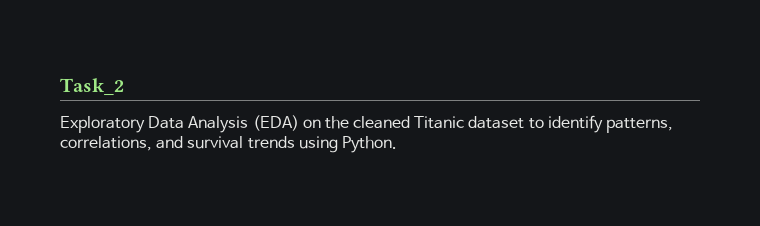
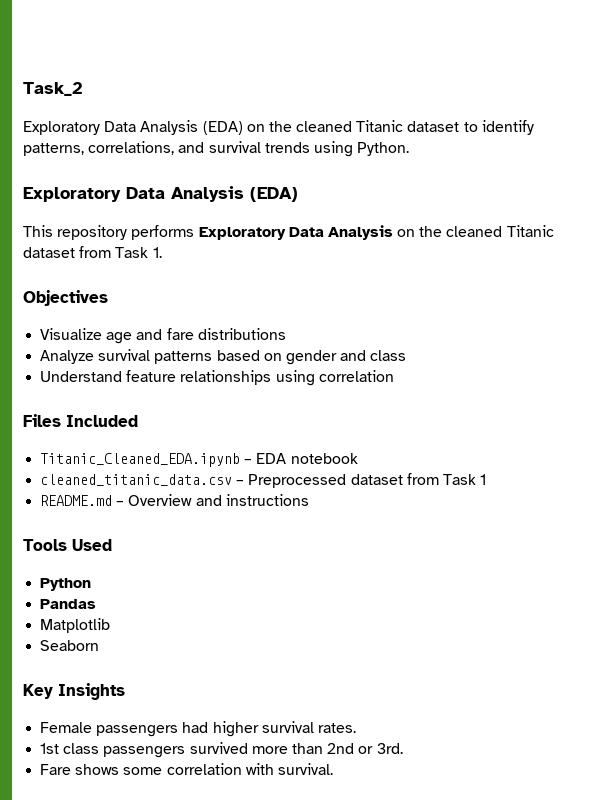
  Exploratory Data Analysis (EDA) on the cleaned Titanic dataset to identify patterns, correlations, and survival trends using Python.
+ Exploratory Data Analysis (EDA)
+ This repository performs Exploratory Data Analysis on the cleaned Titanic dataset from Task 1.
+ Objectives
+ Visualize age and fare distributions
+ Analyze survival patterns based on gender and class
+ Understand feature relationships using correlation
+ Files Included
+ Titanic_Cleaned_EDA.ipynb – EDA notebook
+ cleaned_titanic_data.csv – Preprocessed dataset from Task 1
+ README.md – Overview and instructions
+ Tools Used
+ Python
+ Pandas
+ Matplotlib
+ Seaborn
+ Key Insights
+ Female passengers had higher survival rates.
+ 1st class passengers survived more than 2nd or 3rd.
+ Fare shows some correlation with survival.

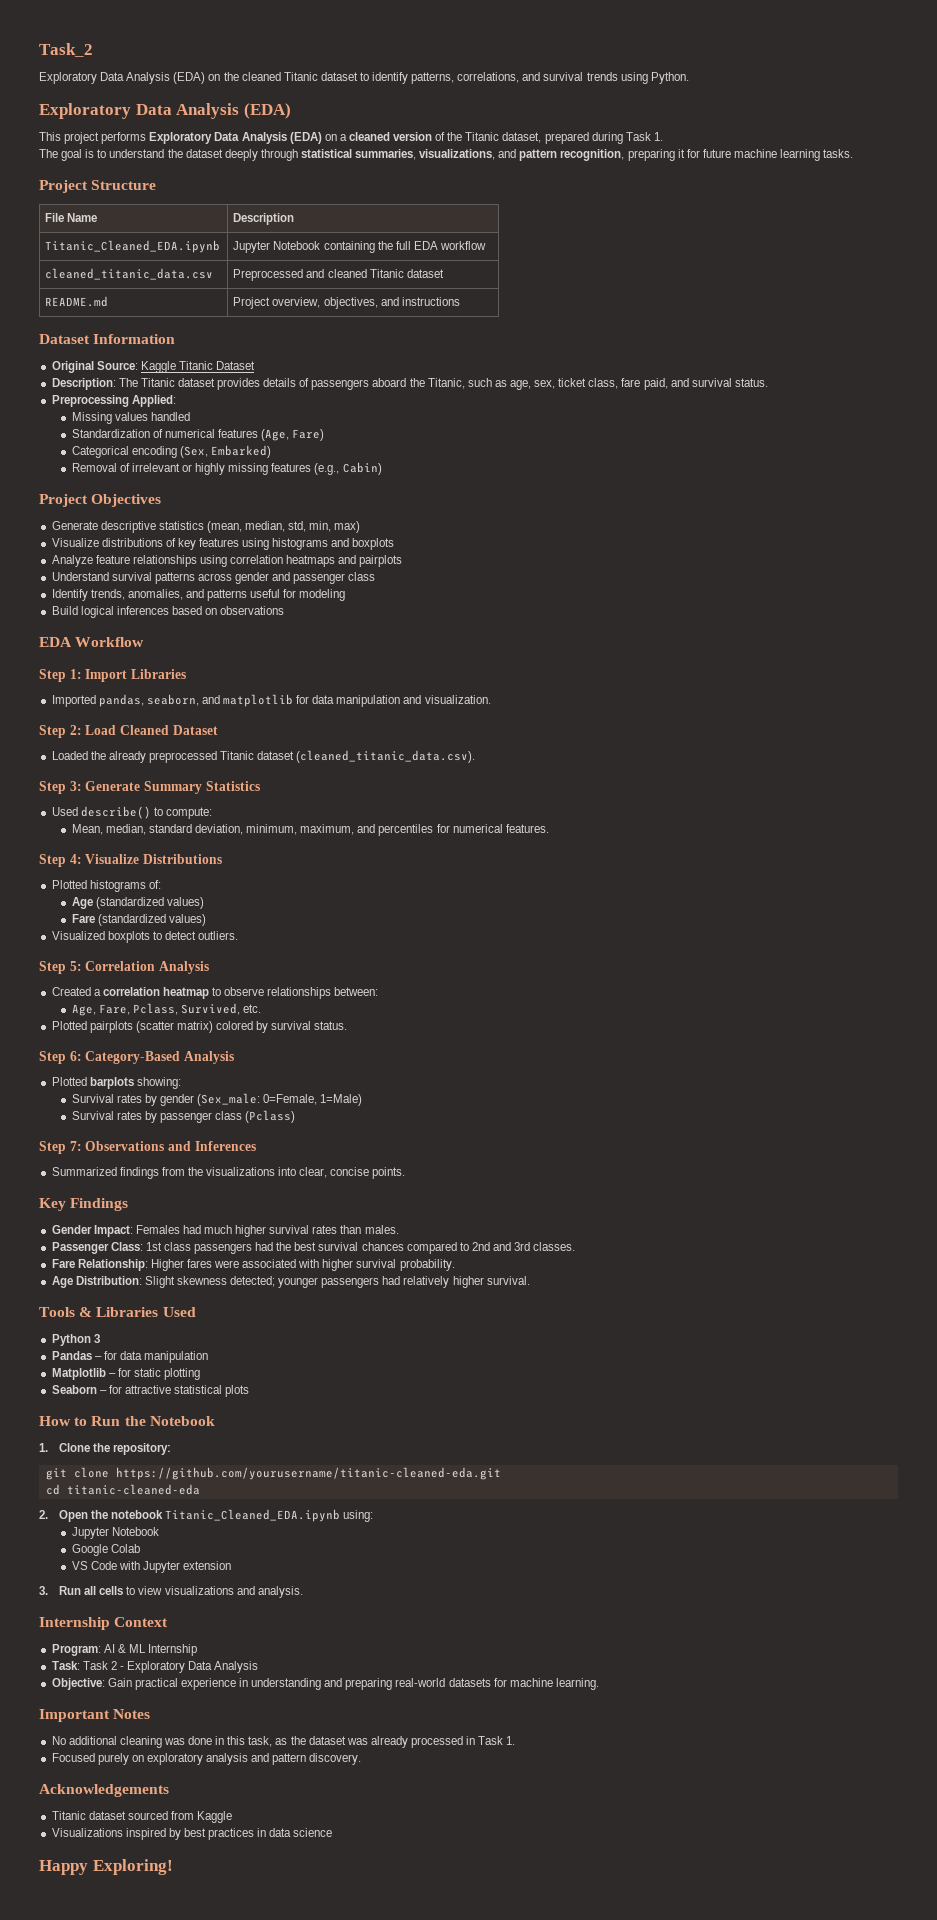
- This repository performs Exploratory Data Analysis on the cleaned Titanic dataset from Task 1.
- Objectives
- Visualize age and fare distributions
- Analyze survival patterns based on gender and class
- Understand feature relationships using correlation
- Files Included
- Titanic_Cleaned_EDA.ipynb – EDA notebook
- cleaned_titanic_data.csv – Preprocessed dataset from Task 1
- README.md – Overview and instructions
+ This project performs Exploratory Data Analysis (EDA) on a cleaned version of the Titanic dataset, prepared during Task 1.
+ The goal is to understand the dataset deeply through statistical summaries, visualizations, and pattern recognition, preparing it for future machine learning tasks.
+ Project Structure
+ File Name | Description
+ Titanic_Cleaned_EDA.ipynb | Jupyter Notebook containing the full EDA workflow
+ cleaned_titanic_data.csv | Preprocessed and cleaned Titanic dataset
+ README.md | Project overview, objectives, and instructions
+ Dataset Information
+ Original Source: Kaggle Titanic Dataset
+ Description: The Titanic dataset provides details of passengers aboard the Titanic, such as age, sex, ticket class, fare paid, and survival status.
+ Preprocessing Applied:
+ Missing values handled
+ Standardization of numerical features (Age, Fare)
+ Categorical encoding (Sex, Embarked)
+ Removal of irrelevant or highly missing features (e.g., Cabin)
+ Project Objectives
+ Generate descriptive statistics (mean, median, std, min, max)
+ Visualize distributions of key features using histograms and boxplots
+ Analyze feature relationships using correlation heatmaps and pairplots
+ Understand survival patterns across gender and passenger class
+ Identify trends, anomalies, and patterns useful for modeling
+ Build logical inferences based on observations
+ EDA Workflow
+ Step 1: Import Libraries
+ Imported pandas, seaborn, and matplotlib for data manipulation and visualization.
+ Step 2: Load Cleaned Dataset
+ Loaded the already preprocessed Titanic dataset (cleaned_titanic_data.csv).
+ Step 3: Generate Summary Statistics
+ Used describe() to compute:
+ Mean, median, standard deviation, minimum, maximum, and percentiles for numerical features.
+ Step 4: Visualize Distributions
+ Plotted histograms of:
+ Age (standardized values)
+ Fare (standardized values)
+ Visualized boxplots to detect outliers.
+ Step 5: Correlation Analysis
+ Created a correlation heatmap to observe relationships between:
+ Age, Fare, Pclass, Survived, etc.
+ Plotted pairplots (scatter matrix) colored by survival status.
+ Step 6: Category-Based Analysis
+ Plotted barplots showing:
+ Survival rates by gender (Sex_male: 0=Female, 1=Male)
+ Survival rates by passenger class (Pclass)
+ Step 7: Observations and Inferences
+ Summarized findings from the visualizations into clear, concise points.
+ Key Findings
+ Gender Impact: Females had much higher survival rates than males.
+ Passenger Class: 1st class passengers had the best survival chances compared to 2nd and 3rd classes.
+ Fare Relationship: Higher fares were associated with higher survival probability.
+ Age Distribution: Slight skewness detected; younger passengers had relatively higher survival.
- Tools Used
+ Tools & Libraries Used
- Python
+ Python 3
- Pandas
- Matplotlib
- Seaborn
- Key Insights
- Female passengers had higher survival rates.
- 1st class passengers survived more than 2nd or 3rd.
- Fare shows some correlation with survival.
+ Pandas – for data manipulation
+ Matplotlib – for static plotting
+ Seaborn – for attractive statistical plots
+ How to Run the Notebook
+ 1. Clone the repository:
+ git clone https://github.com/yourusername/titanic-cleaned-eda.git
+ cd titanic-cleaned-eda
+ 2. Open the notebook Titanic_Cleaned_EDA.ipynb using:
+ Jupyter Notebook
+ Google Colab
+ VS Code with Jupyter extension
+ 3. Run all cells to view visualizations and analysis.
+ Internship Context
+ Program: AI & ML Internship
+ Task: Task 2 - Exploratory Data Analysis
+ Objective: Gain practical experience in understanding and preparing real-world datasets for machine learning.
+ Important Notes
+ No additional cleaning was done in this task, as the dataset was already processed in Task 1.
+ Focused purely on exploratory analysis and pattern discovery.
+ Acknowledgements
+ Titanic dataset sourced from Kaggle
+ Visualizations inspired by best practices in data science
+ Happy Exploring!

